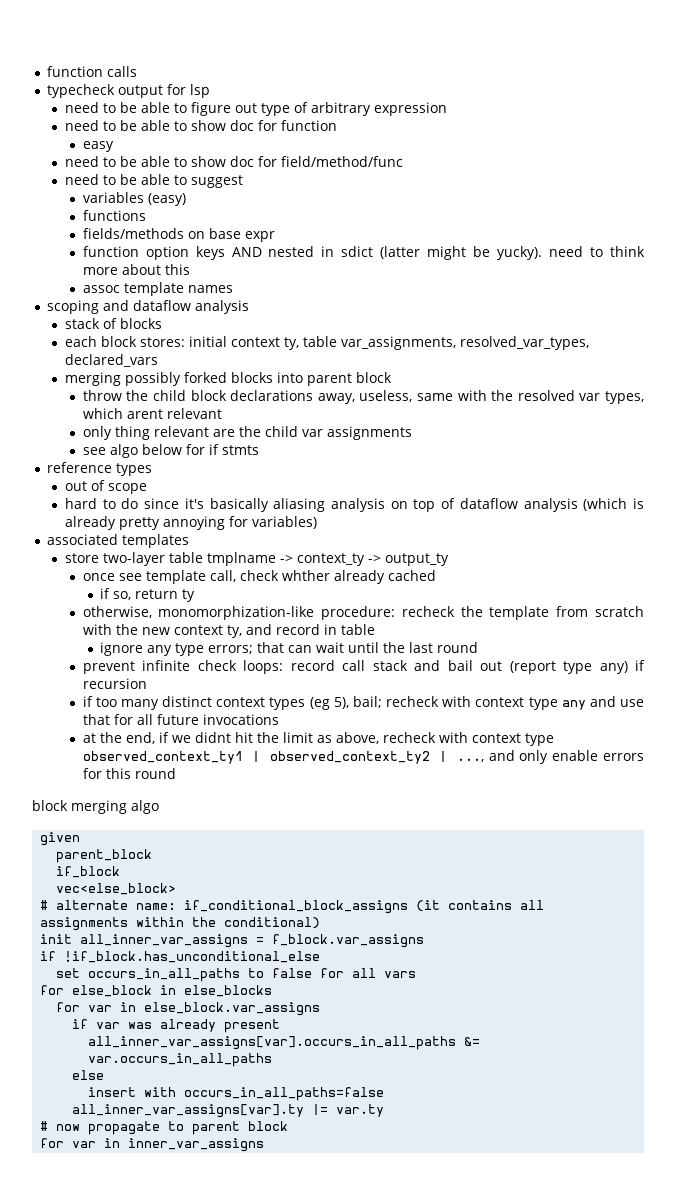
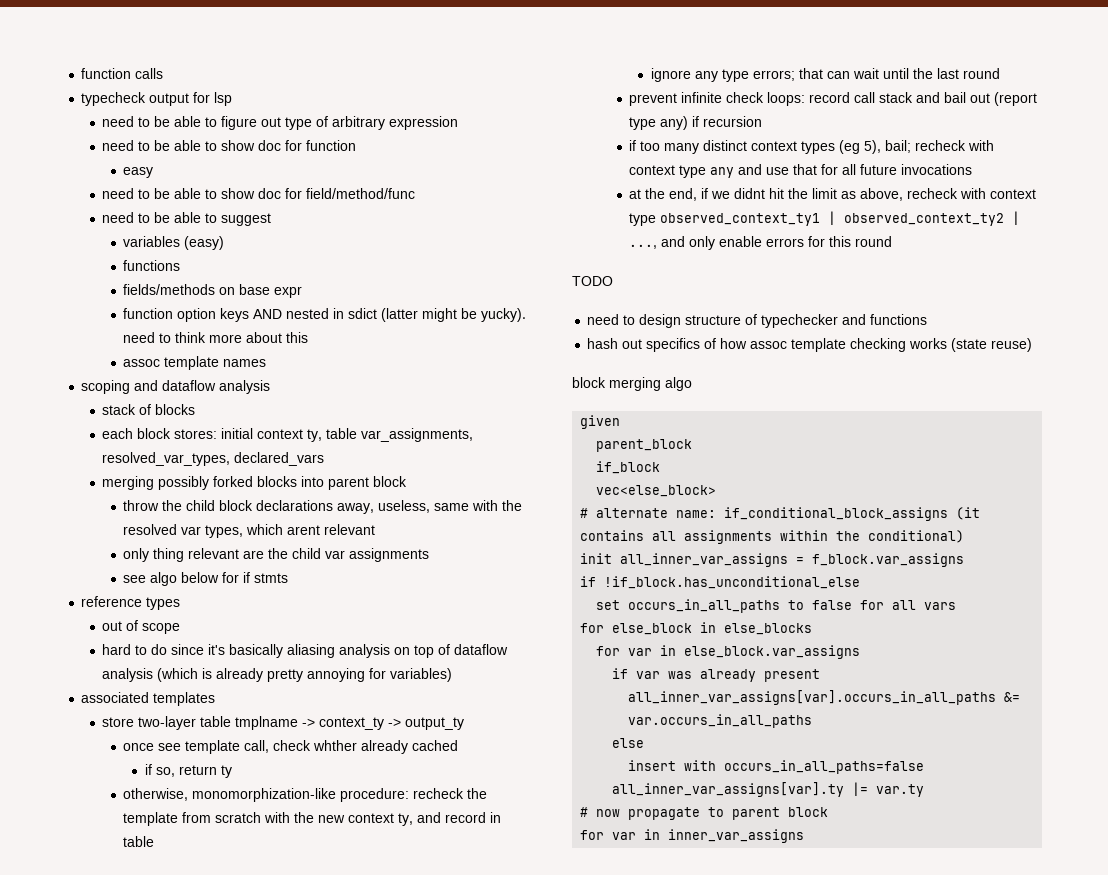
+ TODO
+ need to design structure of typechecker and functions
+ hash out specifics of how assoc template checking works (state reuse)

